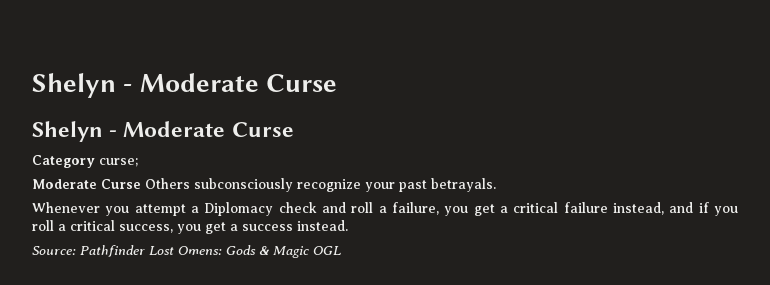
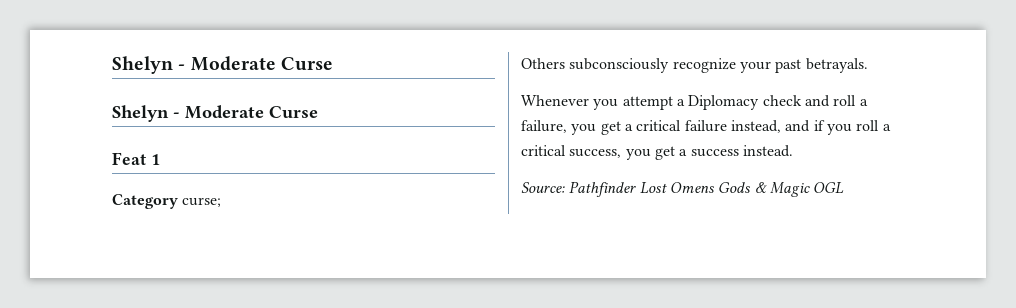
+ Feat 1
- Moderate Curse Others subconsciously recognize your past betrayals.
+ Others subconsciously recognize your past betrayals.
- Source: Pathfinder Lost Omens: Gods & Magic OGL
+ Source: Pathfinder Lost Omens Gods & Magic OGL

